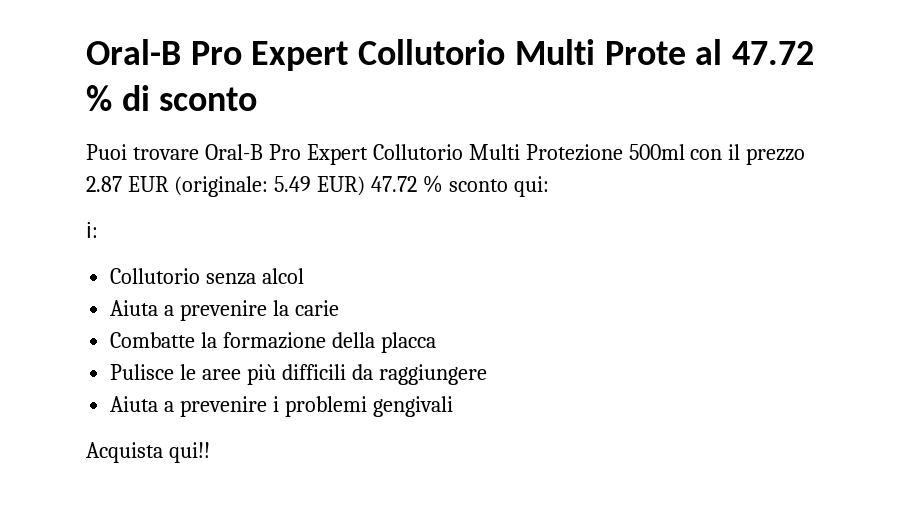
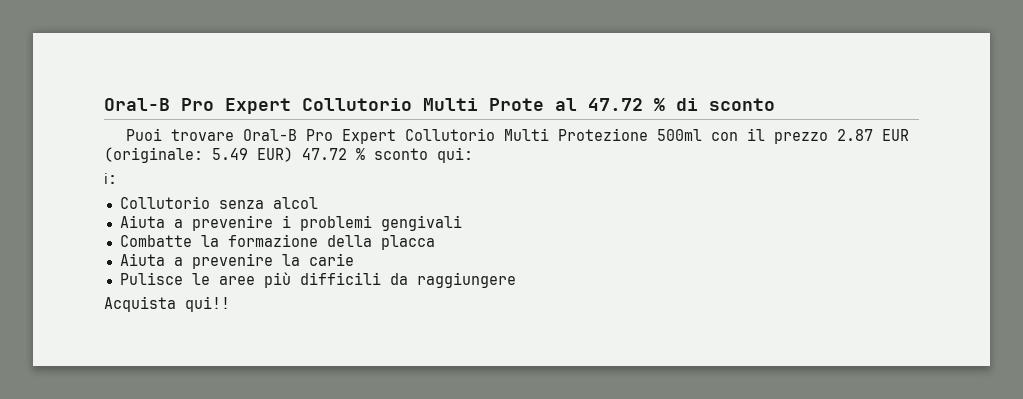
- Aiuta a prevenire la carie
+ Aiuta a prevenire i problemi gengivali
+ Aiuta a prevenire la carie
- Aiuta a prevenire i problemi gengivali

